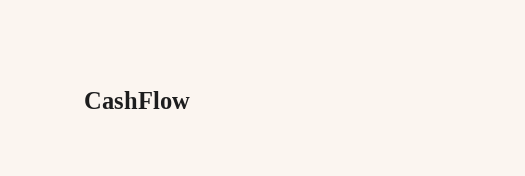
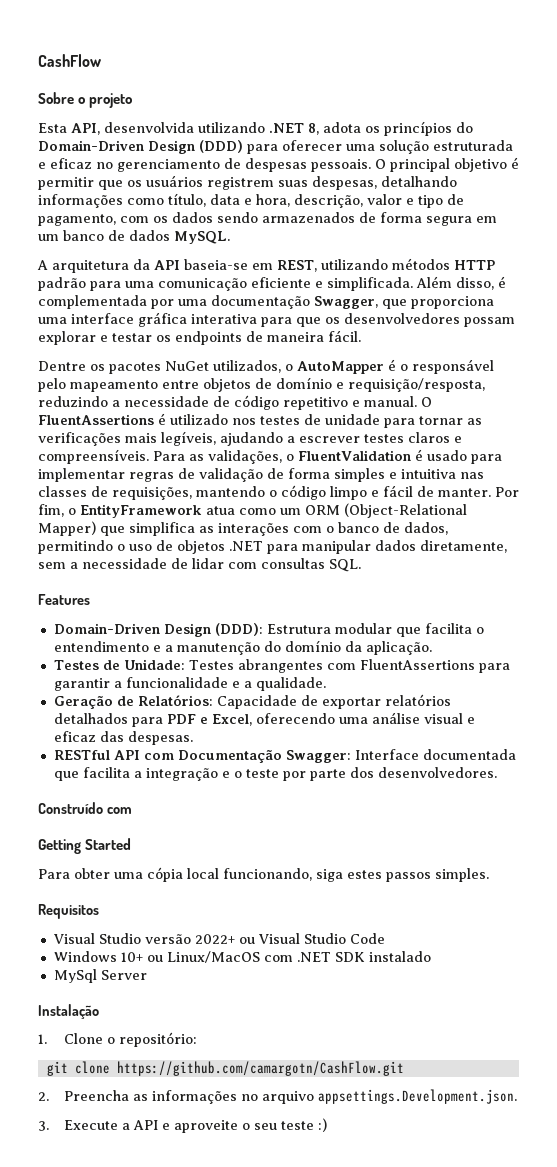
+ Sobre o projeto
+ Esta API, desenvolvida utilizando .NET 8, adota os princípios do Domain-Driven Design (DDD) para oferecer uma solução estruturada e eficaz no gerenciamento de despesas pessoais. O principal objetivo é permitir que os usuários registrem suas despesas, detalhando informações como título, data e hora, descrição, valor e tipo de pagamento, com os dados sendo armazenados de forma segura em um banco de dados MySQL.
+ A arquitetura da API baseia-se em REST, utilizando métodos HTTP padrão para uma comunicação eficiente e simplificada. Além disso, é complementada por uma documentação Swagger, que proporciona uma interface gráfica interativa para que os desenvolvedores possam explorar e testar os endpoints de maneira fácil.
+ Dentre os pacotes NuGet utilizados, o AutoMapper é o responsável pelo mapeamento entre objetos de domínio e requisição/resposta, reduzindo a necessidade de código repetitivo e manual. O FluentAssertions é utilizado nos testes de unidade para tornar as verificações mais legíveis, ajudando a escrever testes claros e compreensíveis. Para as validações, o FluentValidation é usado para implementar regras de validação de forma simples e intuitiva nas classes de requisições, mantendo o código limpo e fácil de manter. Por fim, o EntityFramework atua como um ORM (Object-Relational Mapper) que simplifica as interações com o banco de dados, permitindo o uso de objetos .NET para manipular dados diretamente, sem a necessidade de lidar com consultas SQL.
+ Features
+ Domain-Driven Design (DDD): Estrutura modular que facilita o entendimento e a manutenção do domínio da aplicação.
+ Testes de Unidade: Testes abrangentes com FluentAssertions para garantir a funcionalidade e a qualidade.
+ Geração de Relatórios: Capacidade de exportar relatórios detalhados para PDF e Excel, oferecendo uma análise visual e eficaz das despesas.
+ RESTful API com Documentação Swagger: Interface documentada que facilita a integração e o teste por parte dos desenvolvedores.
+ Construído com
+ Getting Started
+ Para obter uma cópia local funcionando, siga estes passos simples.
+ Requisitos
+ Visual Studio versão 2022+ ou Visual Studio Code
+ Windows 10+ ou Linux/MacOS com .NET SDK instalado
+ MySql Server
+ Instalação
+ 1. Clone o repositório:
+ git clone https://github.com/camargotn/CashFlow.git
+ 2. Preencha as informações no arquivo appsettings.Development.json.
+ 3. Execute a API e aproveite o seu teste :)

